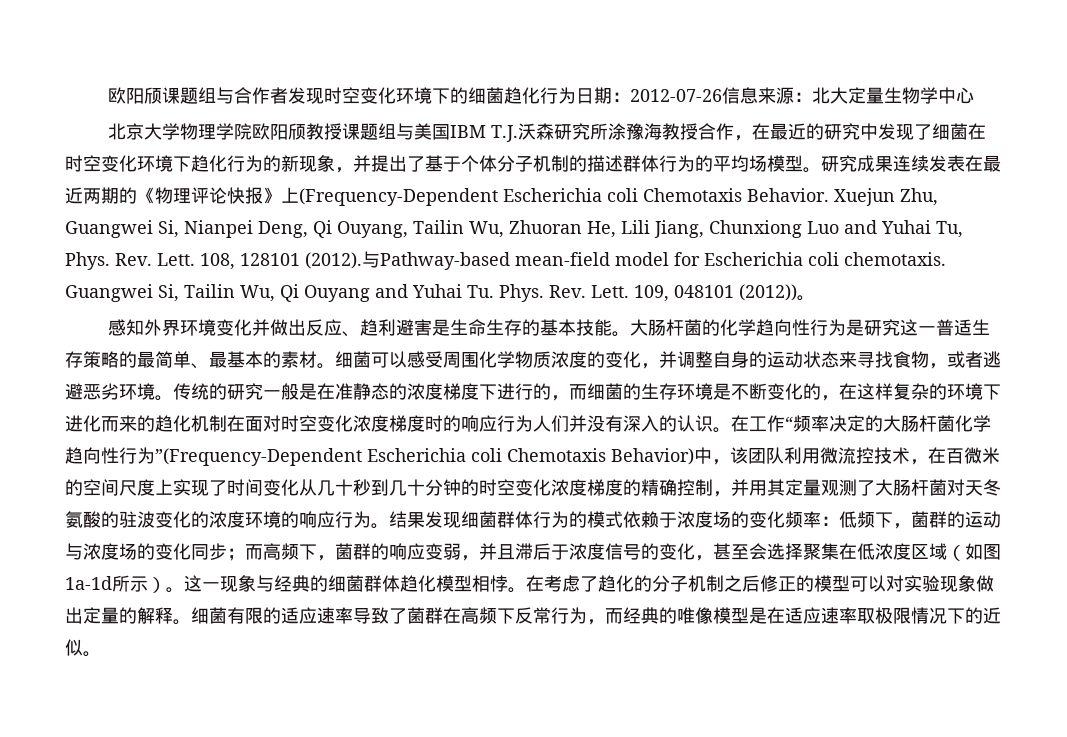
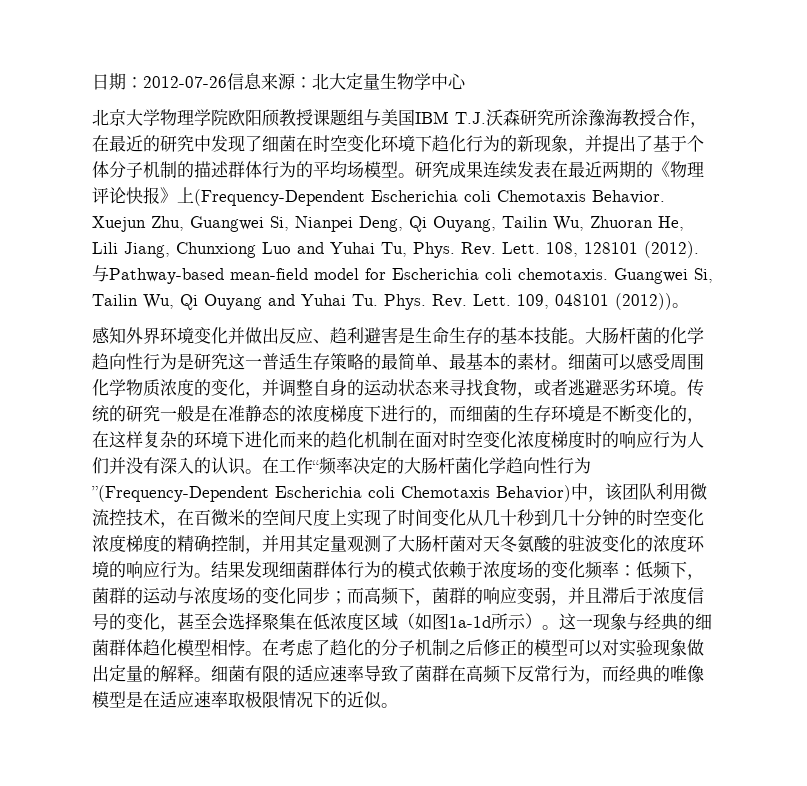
- 欧阳颀课题组与合作者发现时空变化环境下的细菌趋化行为日期：2012-07-26信息来源：北大定量生物学中心
+ 日期：2012-07-26信息来源：北大定量生物学中心

